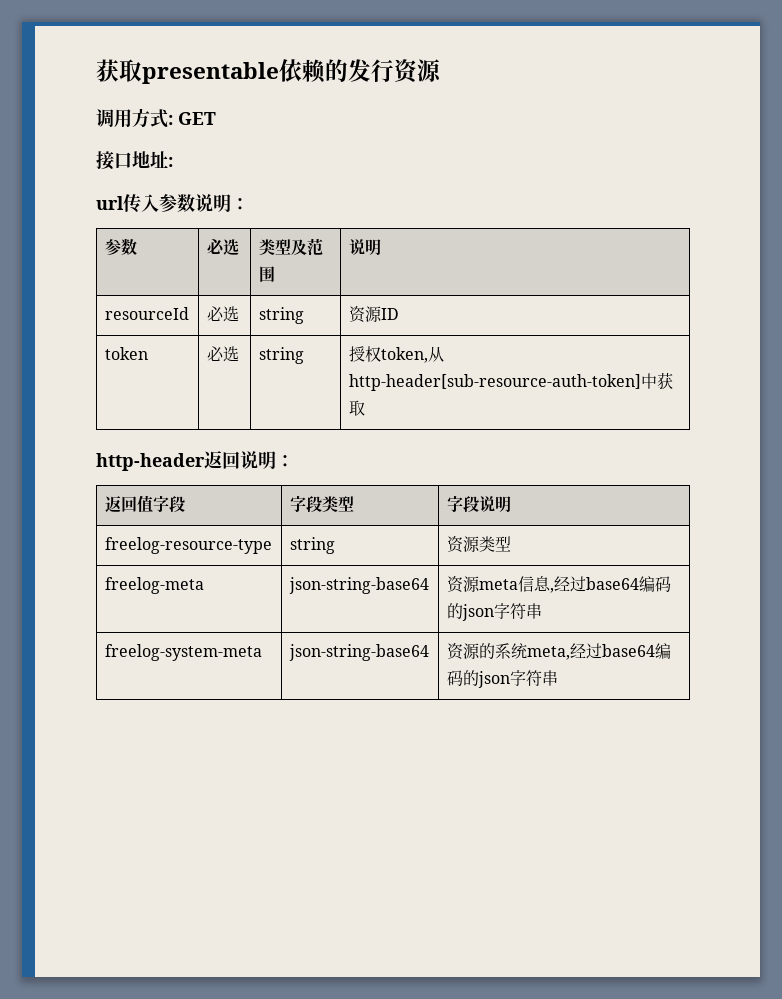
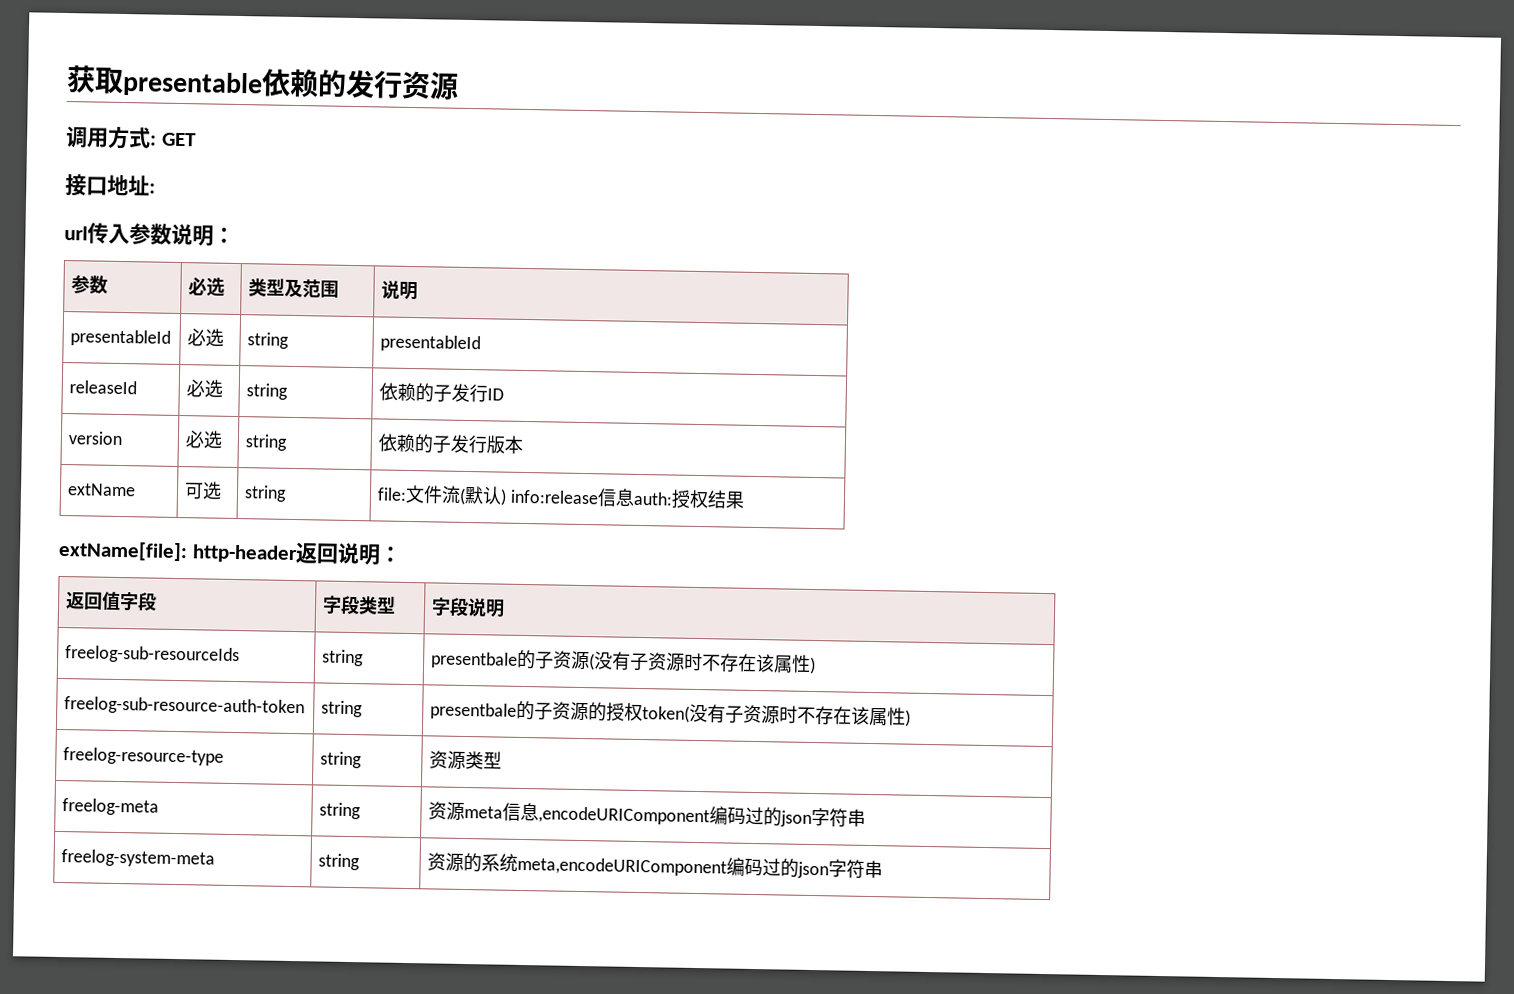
- resourceId | 必选 | string | 资源ID
- token | 必选 | string | 授权token,从http-header[sub-resource-auth-token]中获取
- http-header返回说明：
+ presentableId | 必选 | string | presentableId
+ releaseId | 必选 | string | 依赖的子发行ID
+ version | 必选 | string | 依赖的子发行版本
+ extName | 可选 | string | file:文件流(默认) info:release信息auth:授权结果
+ extName[file]: http-header返回说明：
+ freelog-sub-resourceIds | string | presentbale的子资源(没有子资源时不存在该属性)
+ freelog-sub-resource-auth-token | string | presentbale的子资源的授权token(没有子资源时不存在该属性)
- freelog-meta | json-string-base64 | 资源meta信息,经过base64编码的json字符串
+ freelog-meta | string | 资源meta信息,encodeURIComponent编码过的json字符串
- freelog-system-meta | json-string-base64 | 资源的系统meta,经过base64编码的json字符串
+ freelog-system-meta | string | 资源的系统meta,encodeURIComponent编码过的json字符串

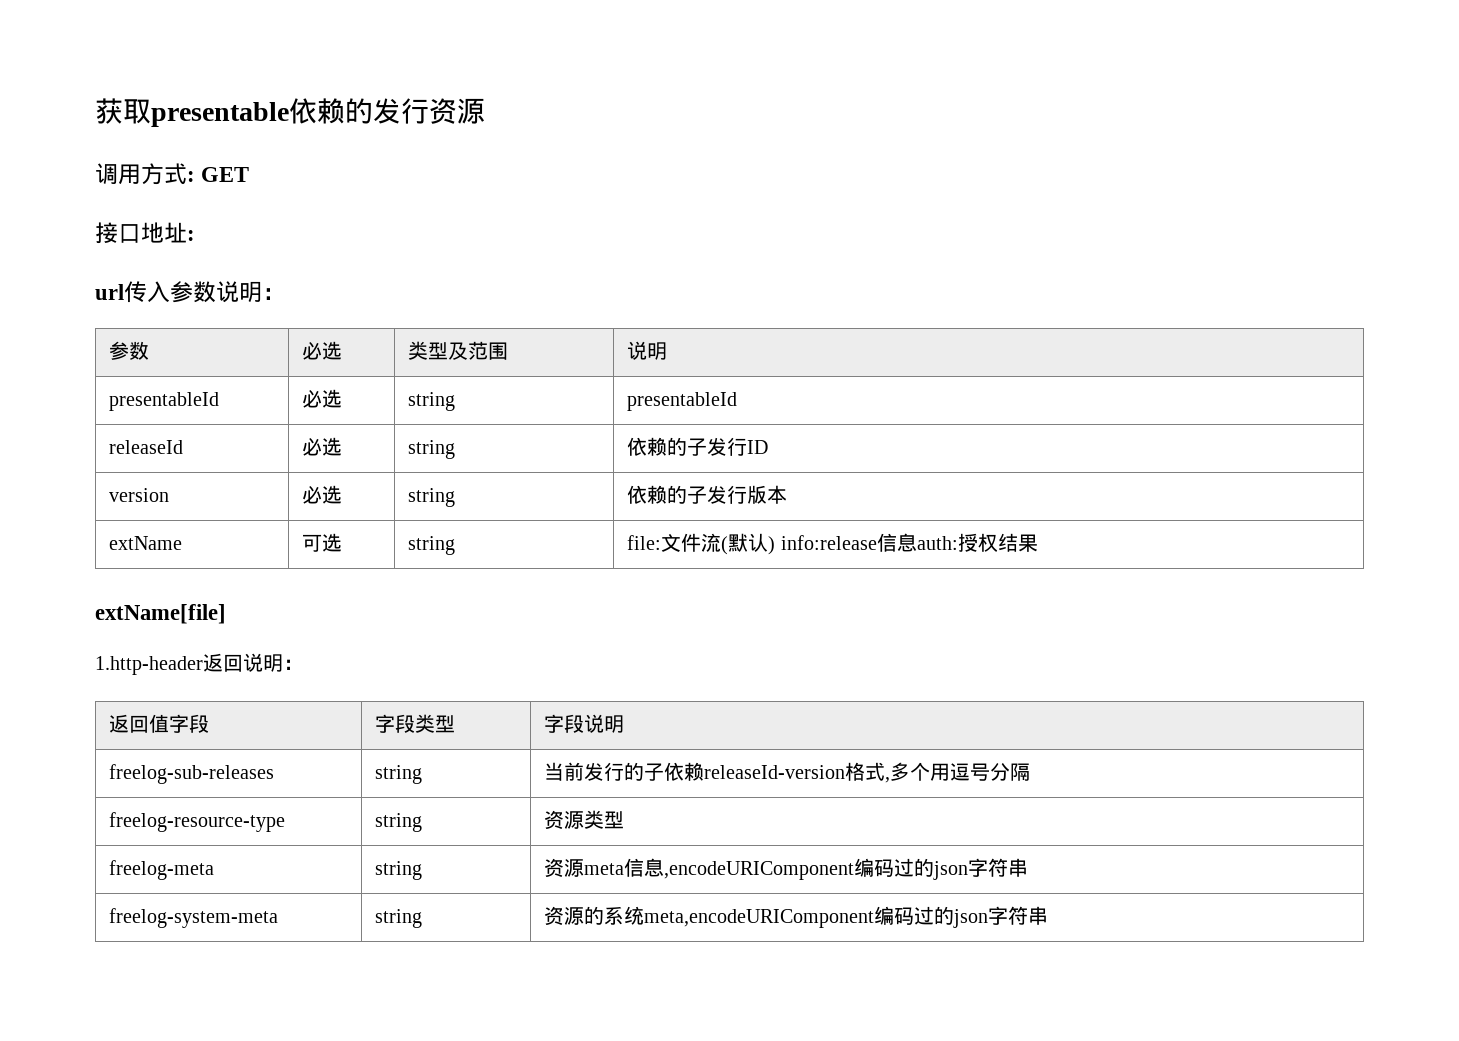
- extName[file]: http-header返回说明：
+ extName[file]
+ 1.http-header返回说明：
- freelog-sub-resourceIds | string | presentbale的子资源(没有子资源时不存在该属性)
- freelog-sub-resource-auth-token | string | presentbale的子资源的授权token(没有子资源时不存在该属性)
+ freelog-sub-releases | string | 当前发行的子依赖releaseId-version格式,多个用逗号分隔

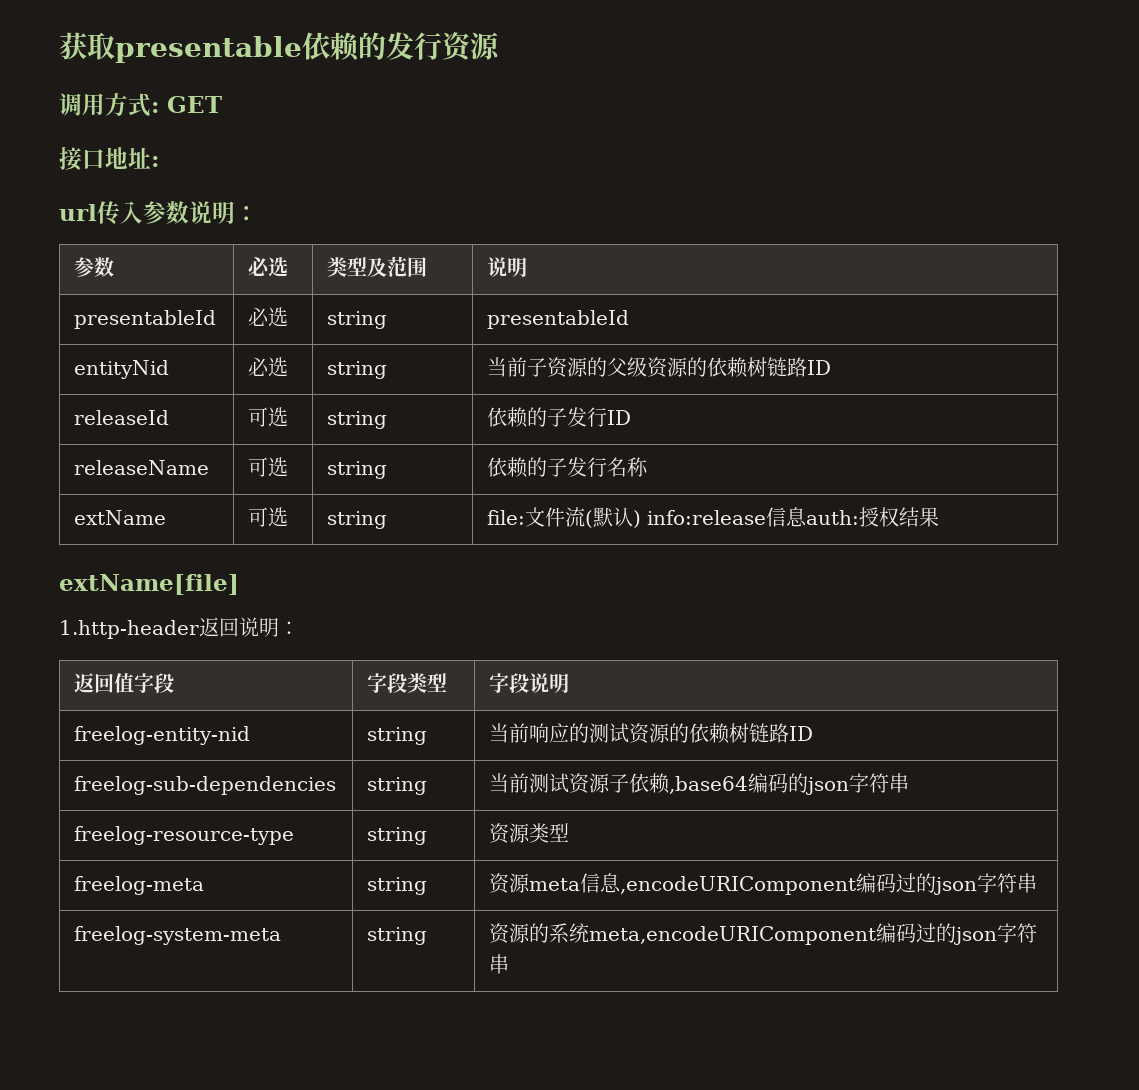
+ entityNid | 必选 | string | 当前子资源的父级资源的依赖树链路ID
- releaseId | 必选 | string | 依赖的子发行ID
+ releaseId | 可选 | string | 依赖的子发行ID
- version | 必选 | string | 依赖的子发行版本
+ releaseName | 可选 | string | 依赖的子发行名称
- freelog-sub-releases | string | 当前发行的子依赖releaseId-version格式,多个用逗号分隔
+ freelog-entity-nid | string | 当前响应的测试资源的依赖树链路ID
+ freelog-sub-dependencies | string | 当前测试资源子依赖,base64编码的json字符串

